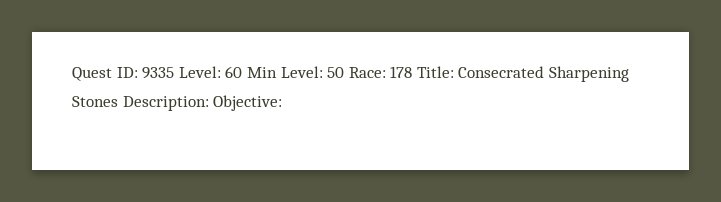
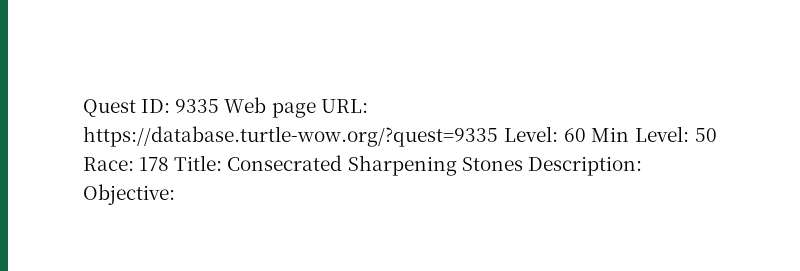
- Quest ID: 9335 Level: 60 Min Level: 50 Race: 178 Title: Consecrated Sharpening Stones Description: Objective:
+ Quest ID: 9335 Web page URL: https://database.turtle-wow.org/?quest=9335 Level: 60 Min Level: 50 Race: 178 Title: Consecrated Sharpening Stones Description: Objective:

